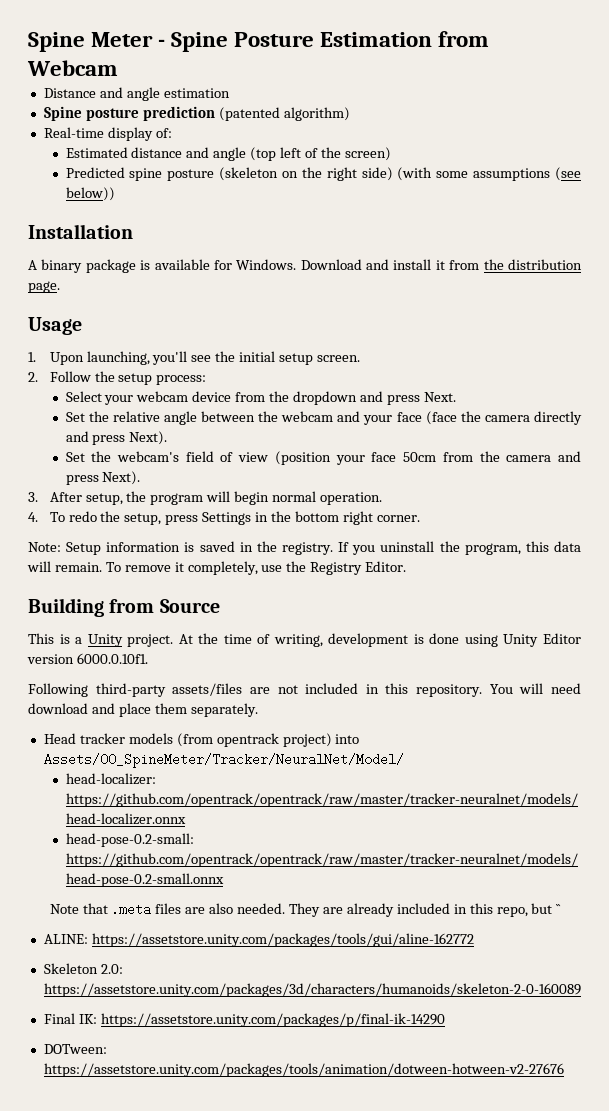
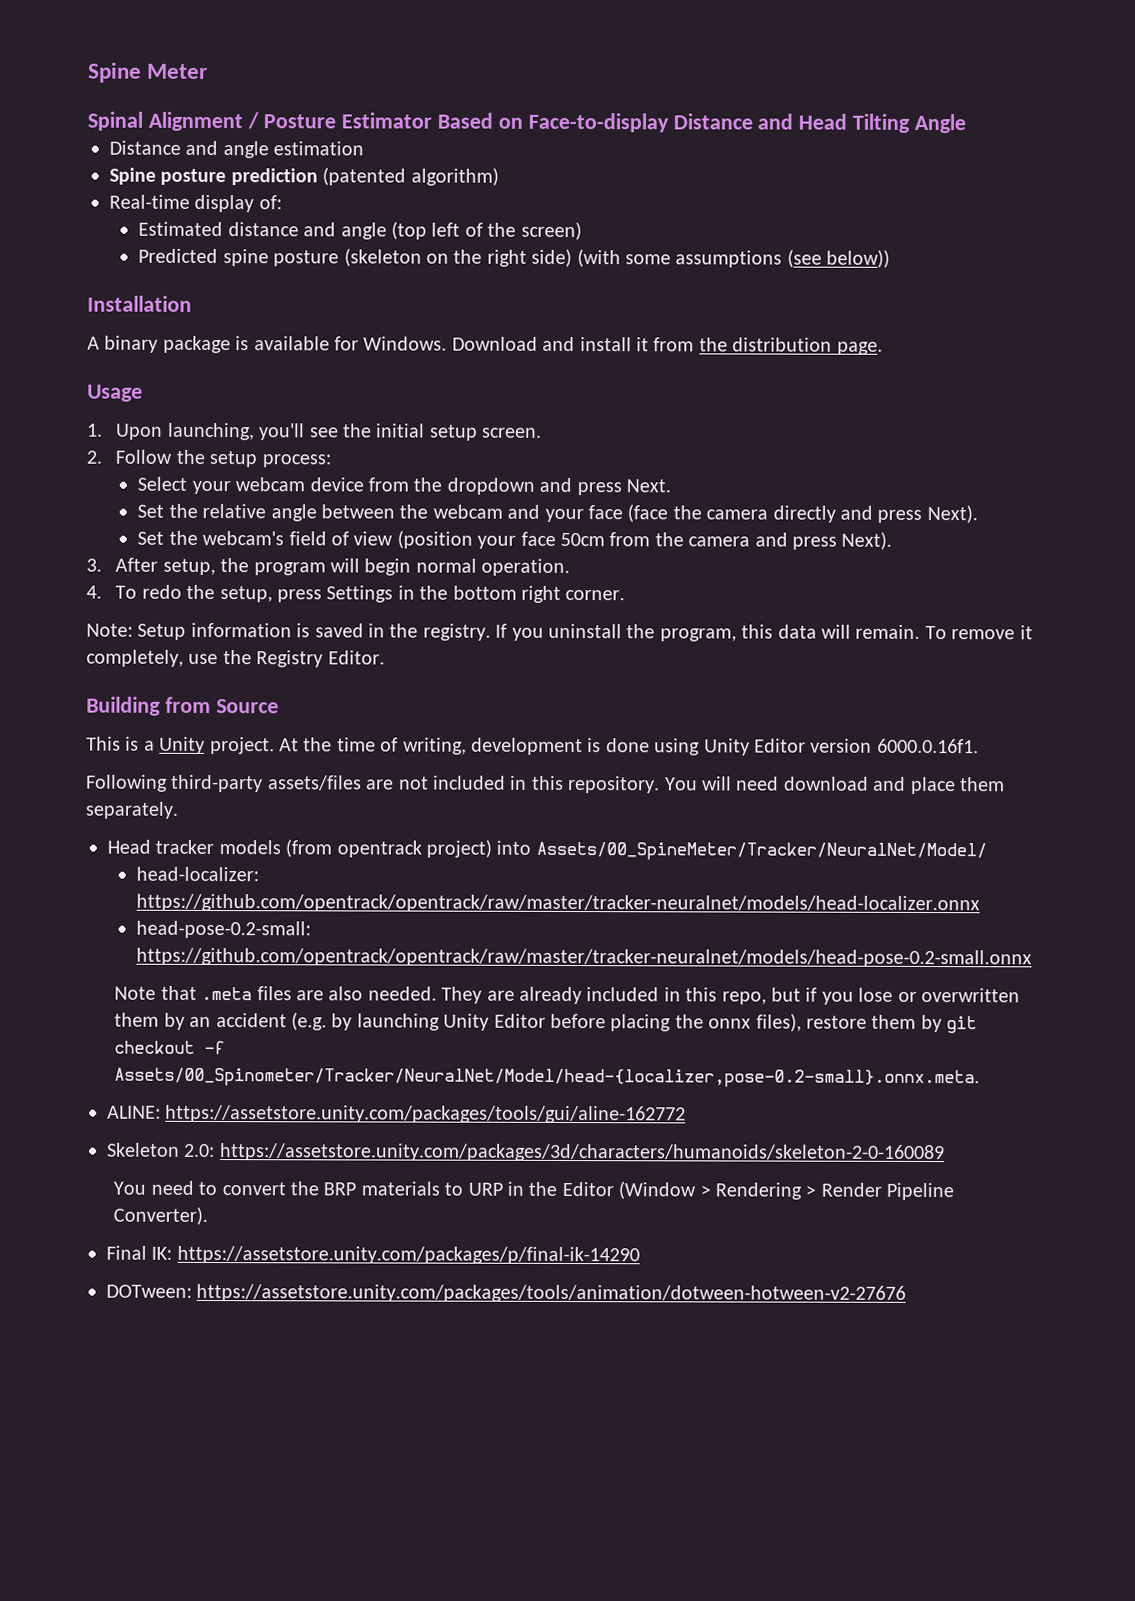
- Spine Meter - Spine Posture Estimation from Webcam
+ Spine Meter
+ Spinal Alignment / Posture Estimator Based on Face-to-display Distance and Head Tilting Angle
- At the time of writing, development is done using Unity Editor version 6000.0.10f1.
+ At the time of writing, development is done using Unity Editor version 6000.0.16f1.
- They are already included in this repo, but ``
+ They are already included in this repo, but if you lose or overwritten them by an accident (e.g. by launching Unity Editor before placing the onnx files), restore them by git checkout -f Assets/00_Spinometer/Tracker/NeuralNet/Model/head-{localizer,pose-0.2-small}.onnx.meta.
+ You need to convert the BRP materials to URP in the Editor (Window > Rendering > Render Pipeline Converter).

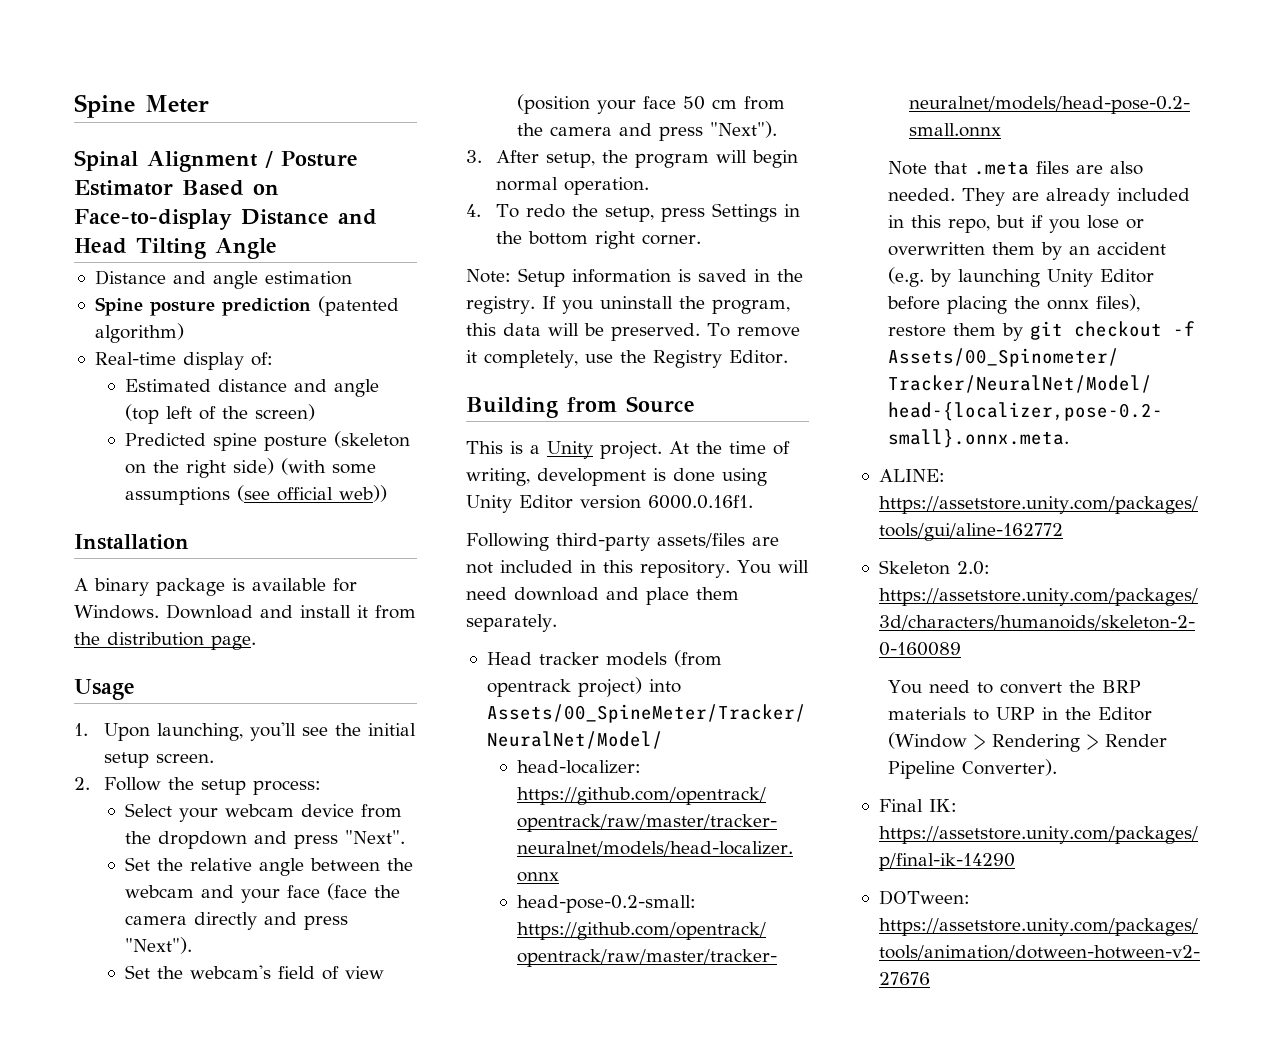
- Predicted spine posture (skeleton on the right side) (with some assumptions (see below))
+ Predicted spine posture (skeleton on the right side) (with some assumptions (see official web))
- Select your webcam device from the dropdown and press Next.
+ Select your webcam device from the dropdown and press "Next".
- Set the relative angle between the webcam and your face (face the camera directly and press Next).
+ Set the relative angle between the webcam and your face (face the camera directly and press "Next").
- Set the webcam's field of view (position your face 50cm from the camera and press Next).
+ Set the webcam's field of view (position your face 50 cm from the camera and press "Next").
- If you uninstall the program, this data will remain.
+ If you uninstall the program, this data will be preserved.

